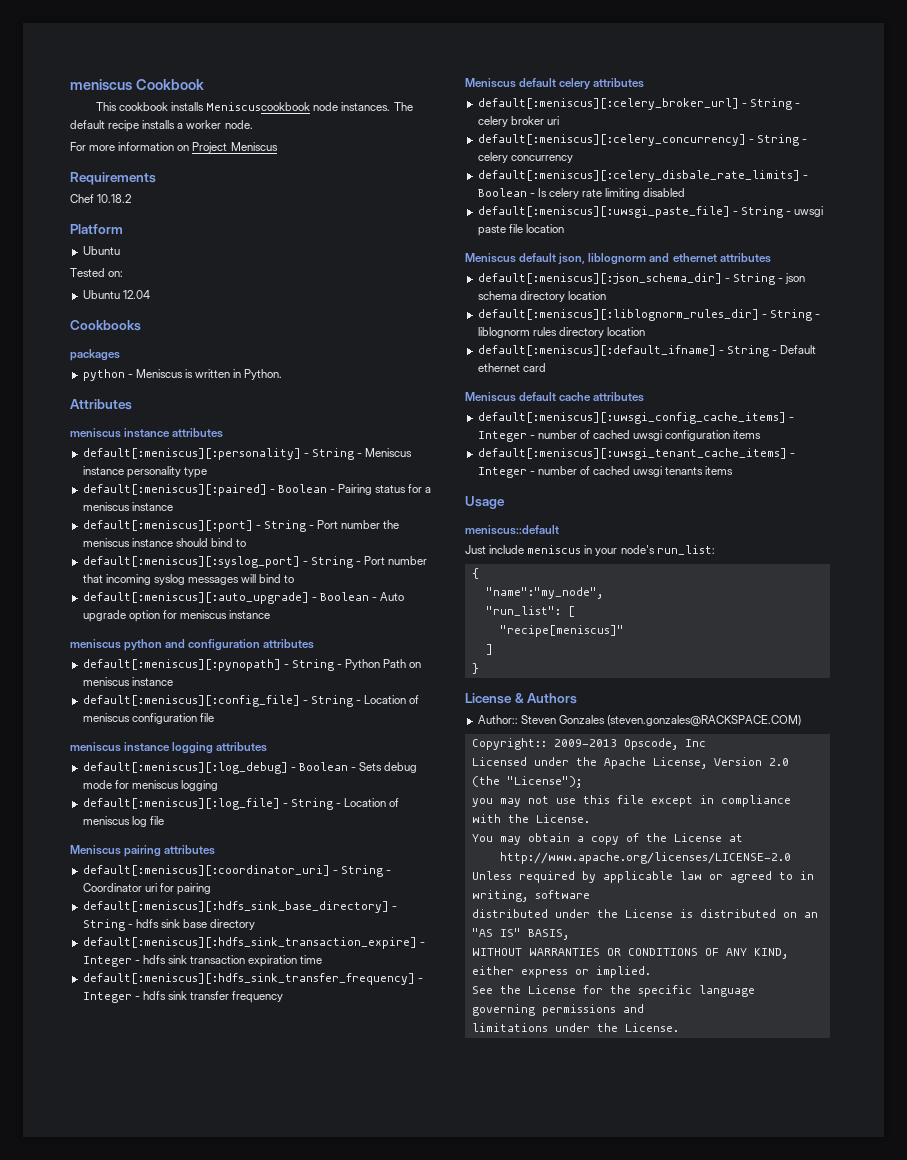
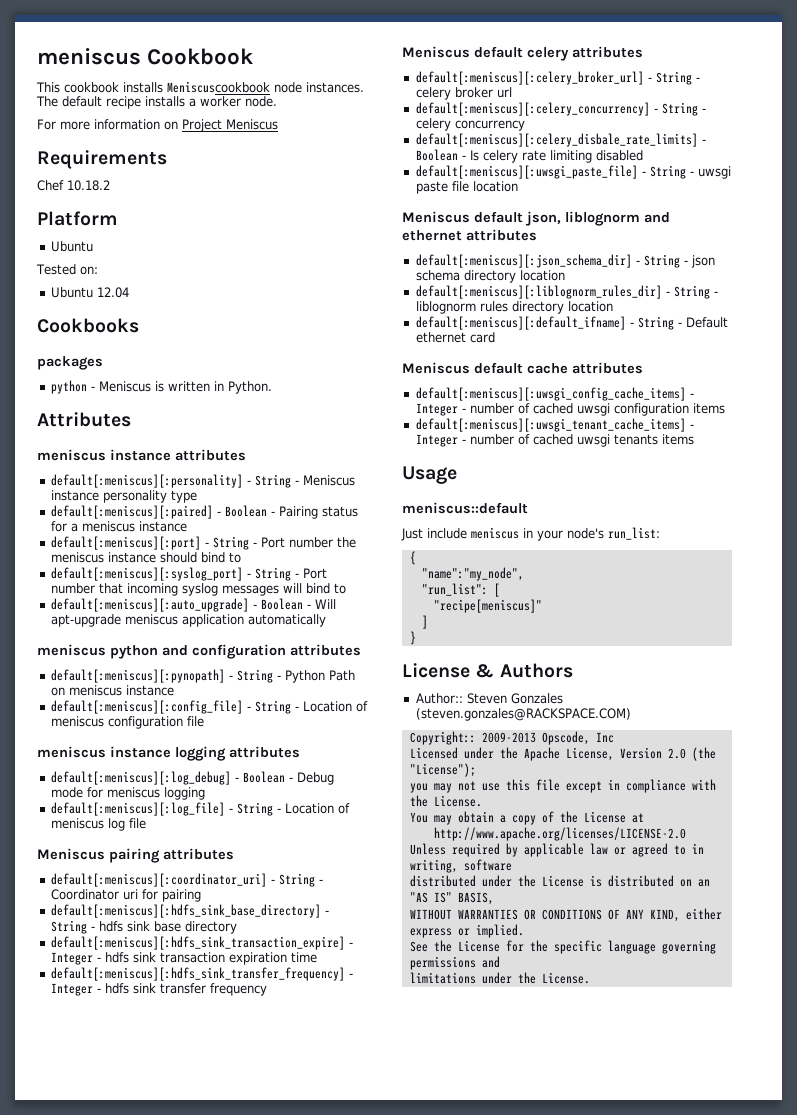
- default[:meniscus][:auto_upgrade] - Boolean - Auto upgrade option for meniscus instance
+ default[:meniscus][:auto_upgrade] - Boolean - Will apt-upgrade meniscus application automatically
- default[:meniscus][:log_debug] - Boolean - Sets debug mode for meniscus logging
+ default[:meniscus][:log_debug] - Boolean - Debug mode for meniscus logging
- default[:meniscus][:celery_broker_url] - String - celery broker uri
+ default[:meniscus][:celery_broker_url] - String - celery broker url

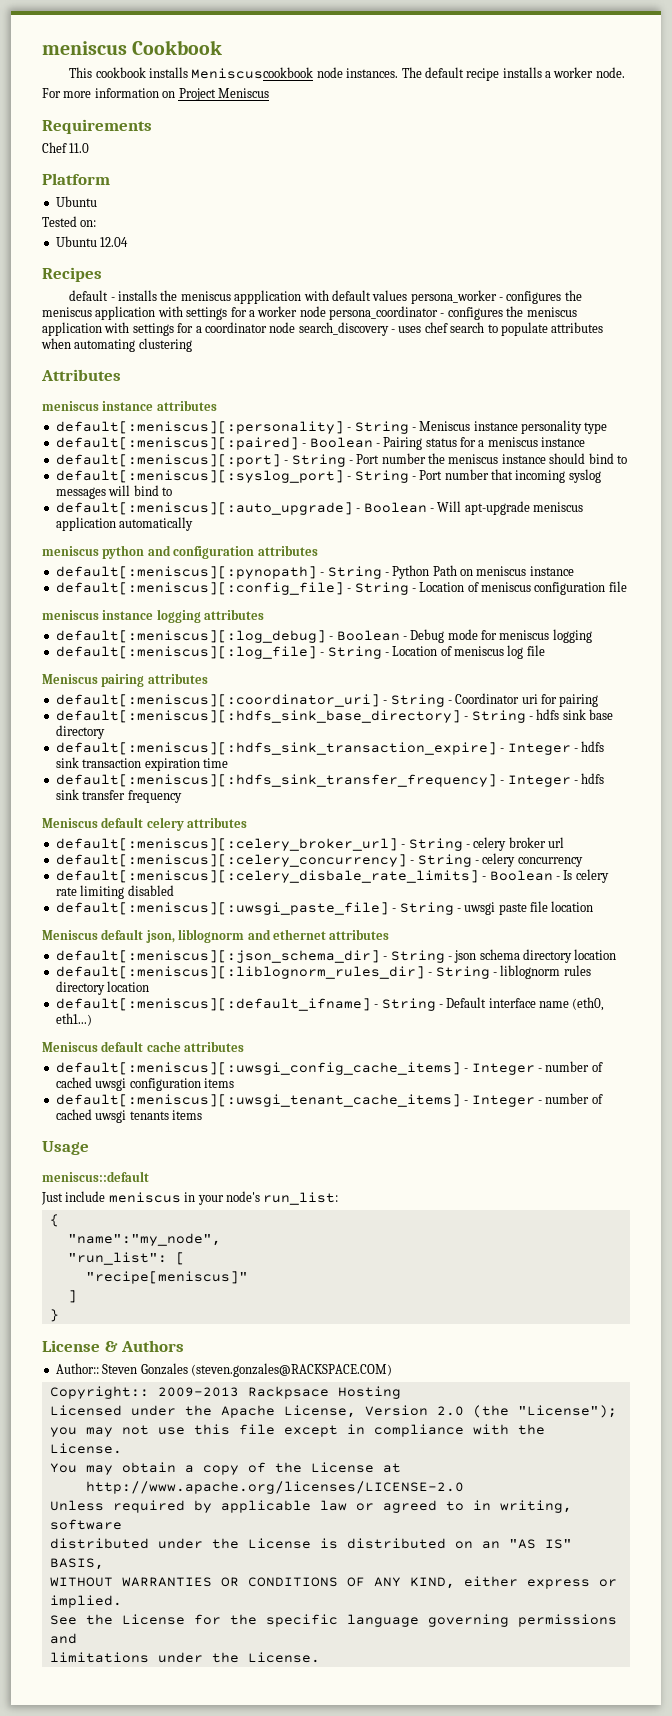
- Chef 10.18.2
+ Chef 11.0
- Cookbooks
- packages
- python - Meniscus is written in Python.
+ Recipes
+ default - installs the meniscus appplication with default values persona_worker - configures the meniscus application with settings for a worker node persona_coordinator - configures the meniscus application with settings for a coordinator node search_discovery - uses chef search to populate attributes when automating clustering
- default[:meniscus][:default_ifname] - String - Default ethernet card
+ default[:meniscus][:default_ifname] - String - Default interface name (eth0, eth1...)
- Copyright:: 2009-2013 Opscode, Inc
+ Copyright:: 2009-2013 Rackpsace Hosting

